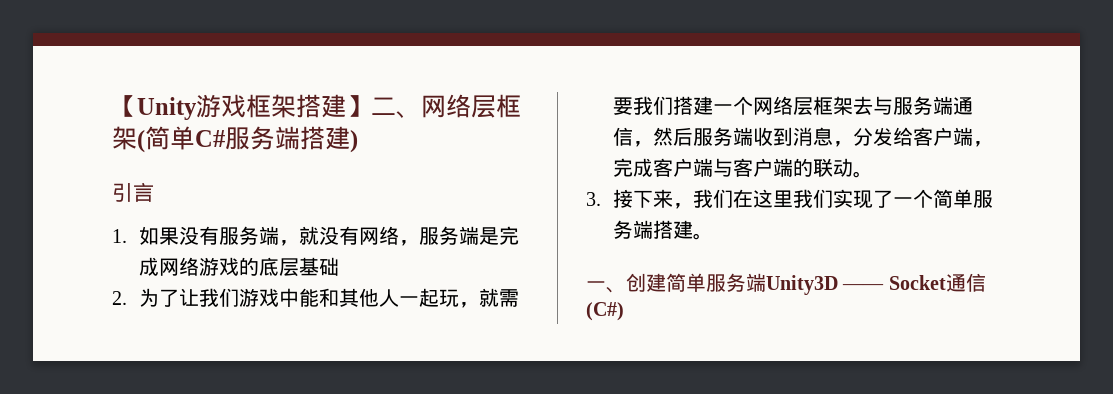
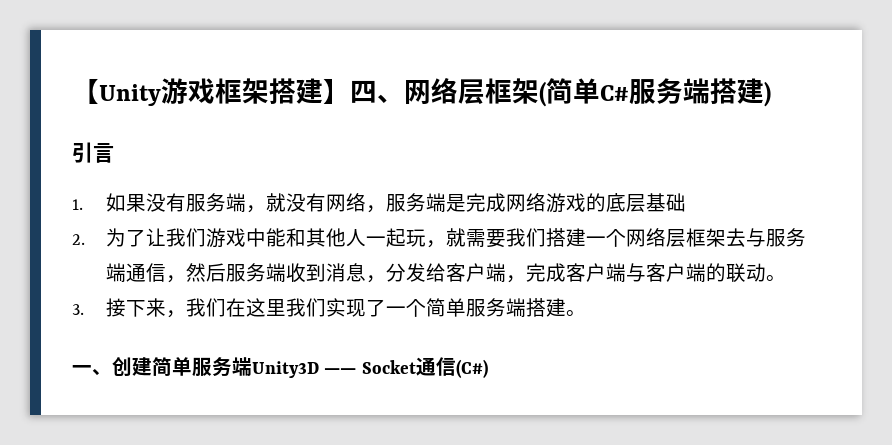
- 【Unity游戏框架搭建】二、网络层框架(简单C#服务端搭建)
+ 【Unity游戏框架搭建】四、网络层框架(简单C#服务端搭建)

